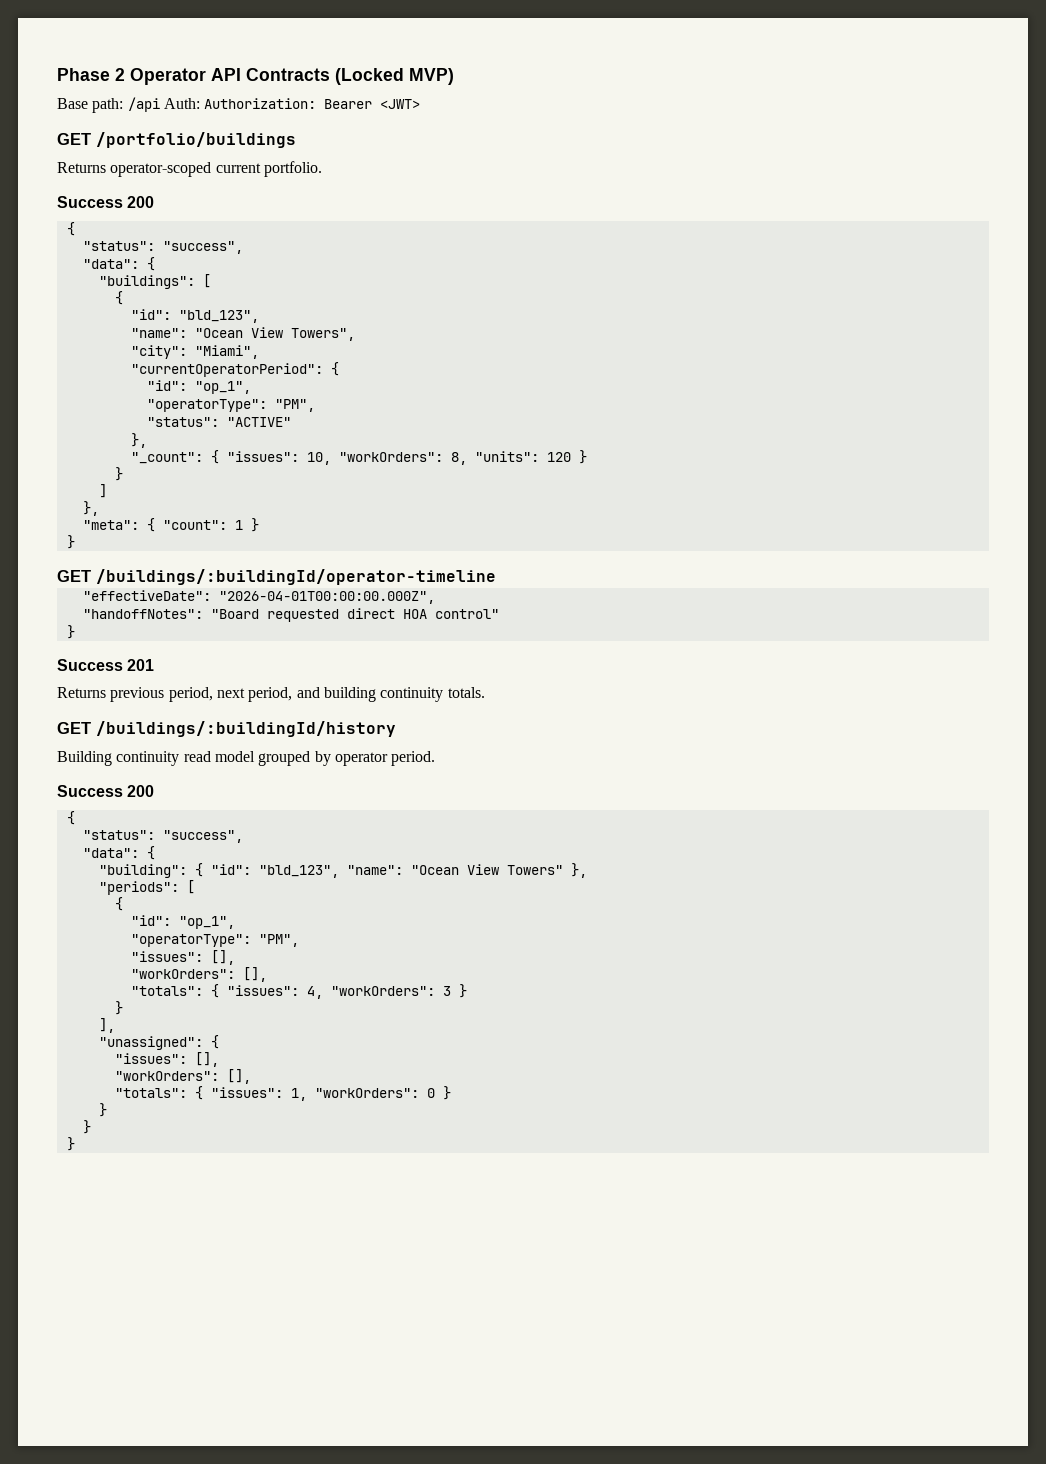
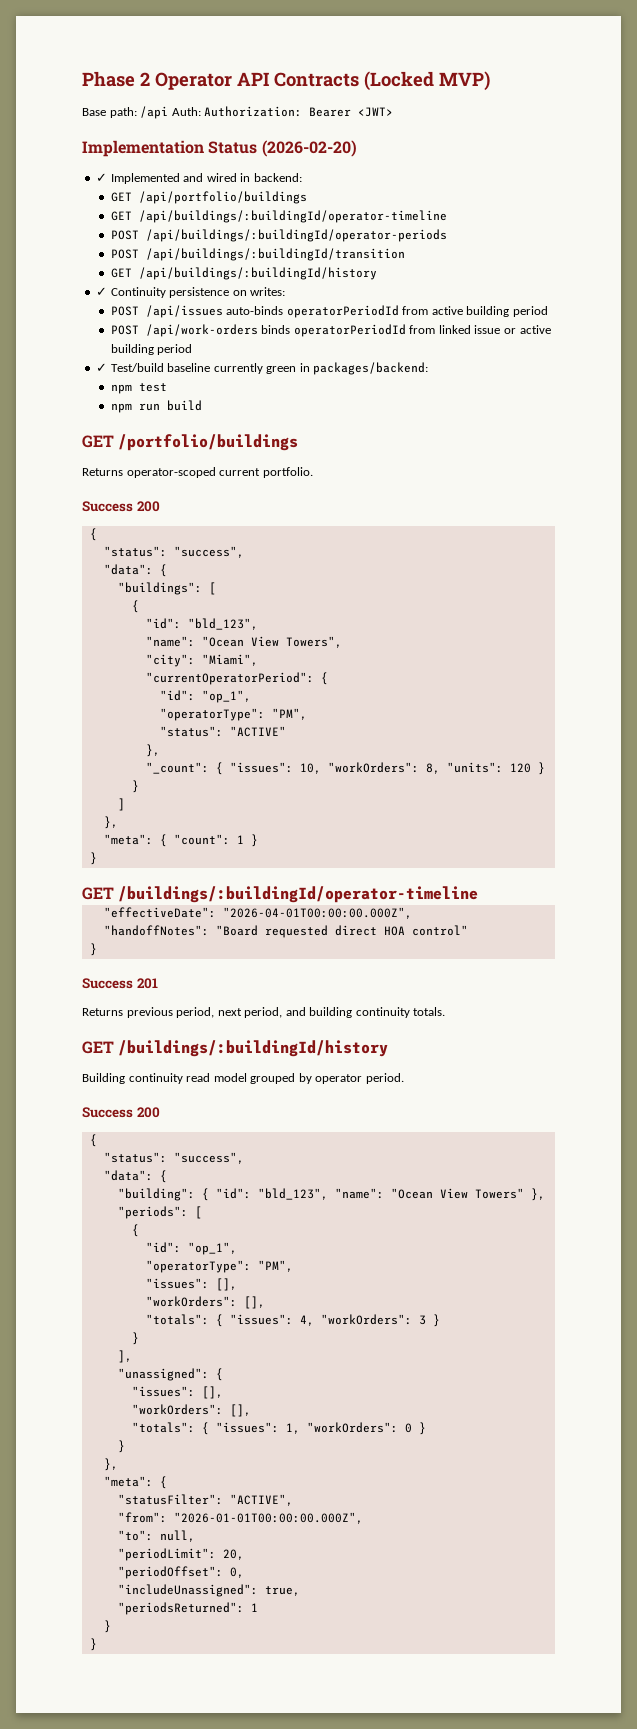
+ Implementation Status (2026-02-20)
+ ✓ Implemented and wired in backend:
+ GET /api/portfolio/buildings
+ GET /api/buildings/:buildingId/operator-timeline
+ POST /api/buildings/:buildingId/operator-periods
+ POST /api/buildings/:buildingId/transition
+ GET /api/buildings/:buildingId/history
+ ✓ Continuity persistence on writes:
+ POST /api/issues auto-binds operatorPeriodId from active building period
+ POST /api/work-orders binds operatorPeriodId from linked issue or active building period
+ ✓ Test/build baseline currently green in packages/backend:
+ npm test
+ npm run build
  "totals": { "issues": 1, "workOrders": 0 }
  }
+ },
+ "meta": {
+ "statusFilter": "ACTIVE",
+ "from": "2026-01-01T00:00:00.000Z",
+ "to": null,
+ "periodLimit": 20,
+ "periodOffset": 0,
+ "includeUnassigned": true,
+ "periodsReturned": 1

